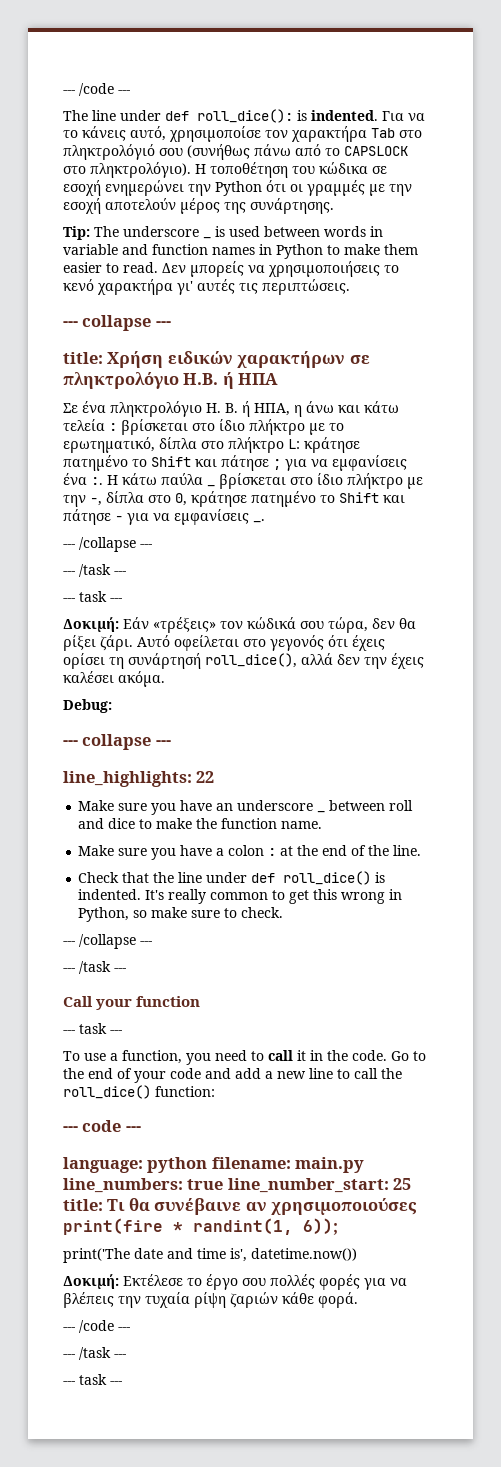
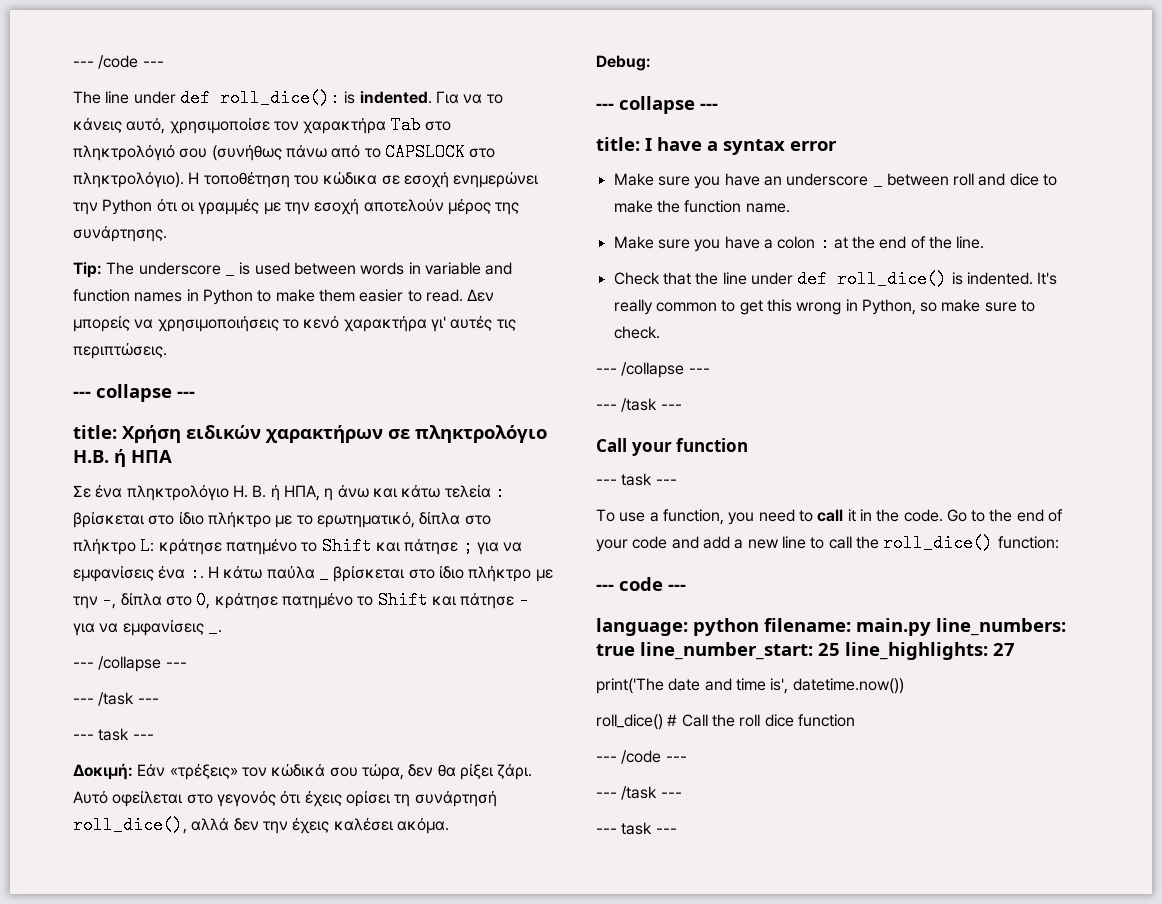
- line_highlights: 22
+ title: I have a syntax error
- language: python filename: main.py line_numbers: true line_number_start: 25 title: Τι θα συνέβαινε αν χρησιμοποιούσες print(fire * randint(1, 6));
+ language: python filename: main.py line_numbers: true line_number_start: 25 line_highlights: 27
- Δοκιμή: Εκτέλεσε το έργο σου πολλές φορές για να βλέπεις την τυχαία ρίψη ζαριών κάθε φορά.
+ roll_dice() # Call the roll dice function

